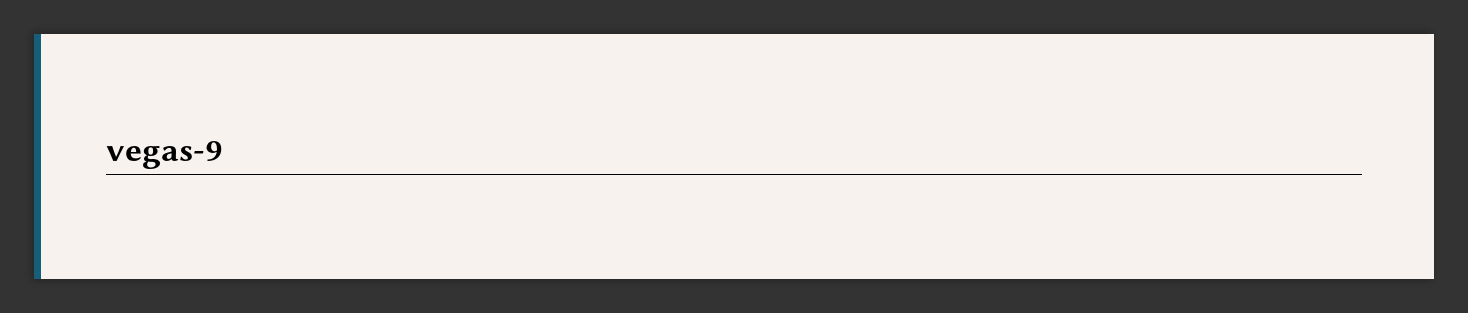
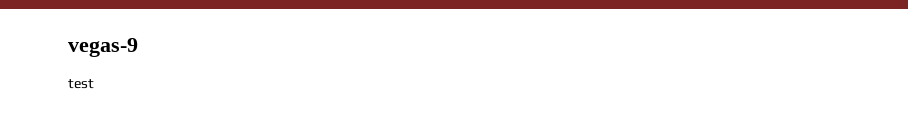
+ test

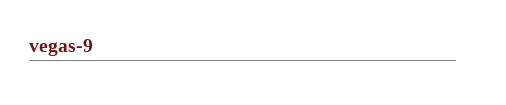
- test

